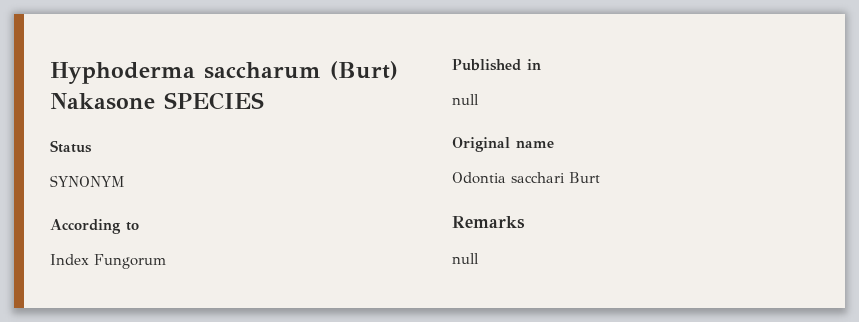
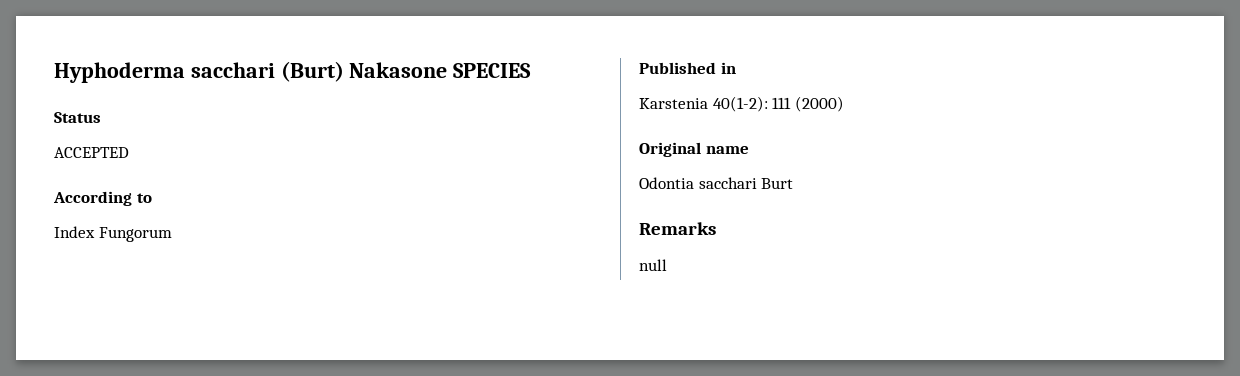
- Hyphoderma saccharum (Burt) Nakasone SPECIES
+ Hyphoderma sacchari (Burt) Nakasone SPECIES
- SYNONYM
+ ACCEPTED
  Published in
- null
+ Karstenia 40(1-2): 111 (2000)

